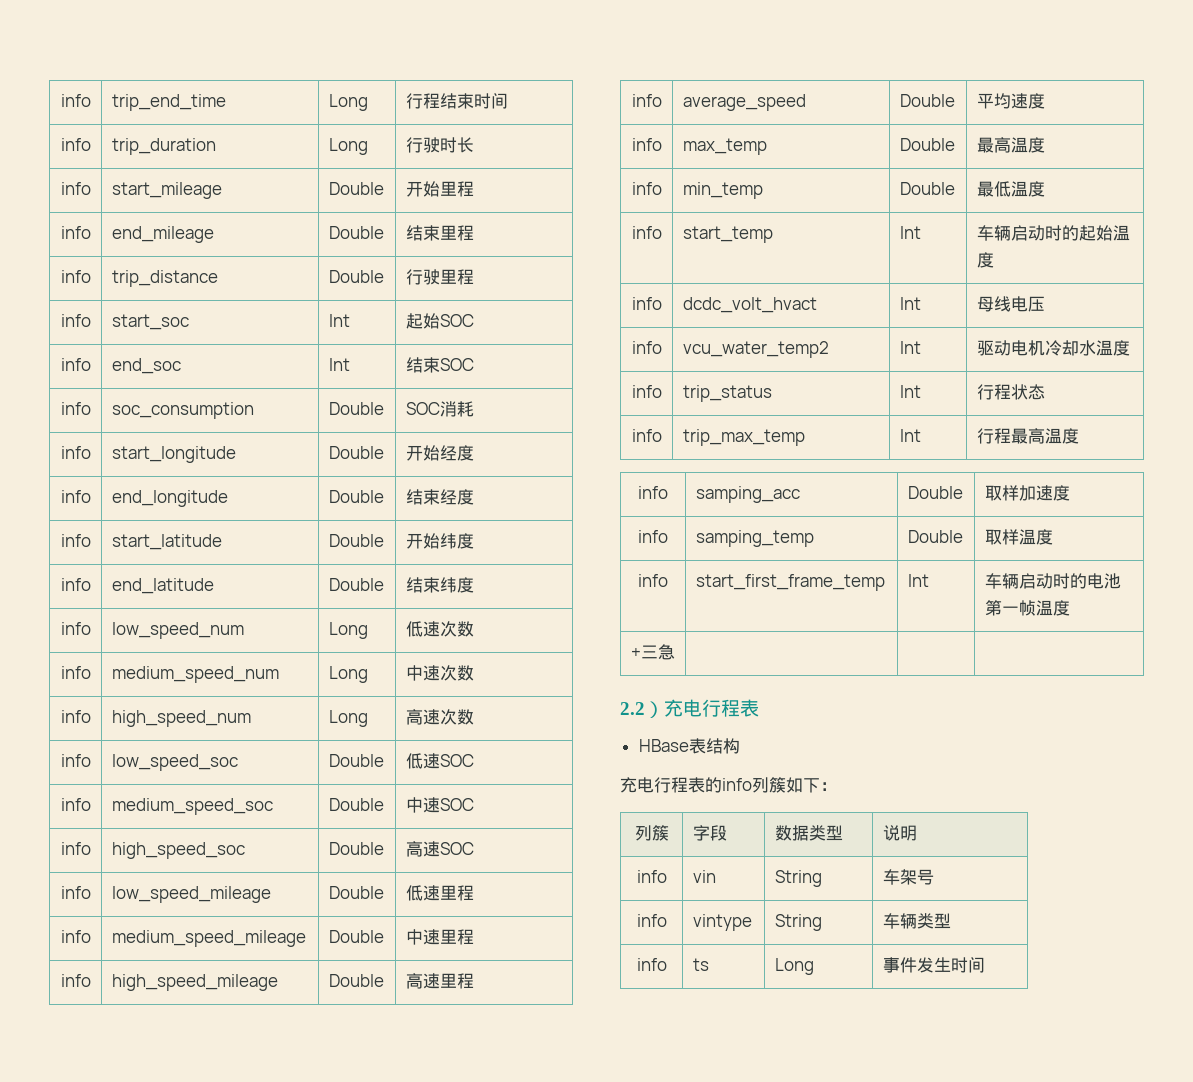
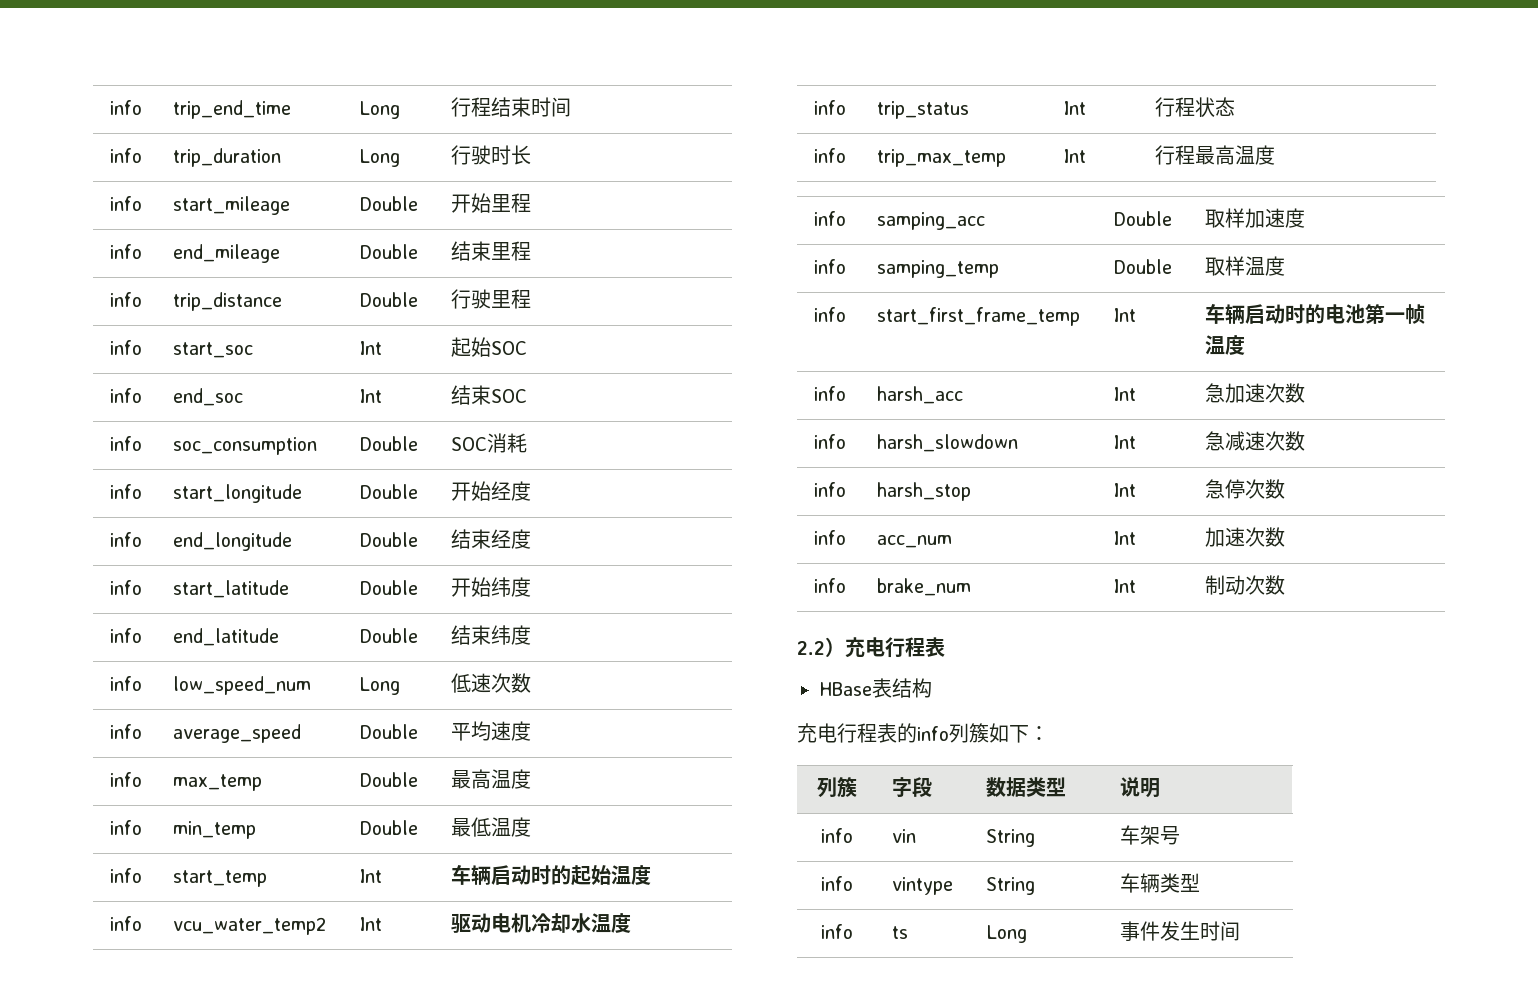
- info | medium_speed_num | Long | 中速次数
- info | high_speed_num | Long | 高速次数
- info | low_speed_soc | Double | 低速SOC
- info | medium_speed_soc | Double | 中速SOC
- info | high_speed_soc | Double | 高速SOC
- info | low_speed_mileage | Double | 低速里程
- info | medium_speed_mileage | Double | 中速里程
- info | high_speed_mileage | Double | 高速里程
- info | dcdc_volt_hvact | Int | 母线电压
- +三急 | | |
+ info | harsh_acc | Int | 急加速次数
+ info | harsh_slowdown | Int | 急减速次数
+ info | harsh_stop | Int | 急停次数
+ info | acc_num | Int | 加速次数
+ info | brake_num | Int | 制动次数

